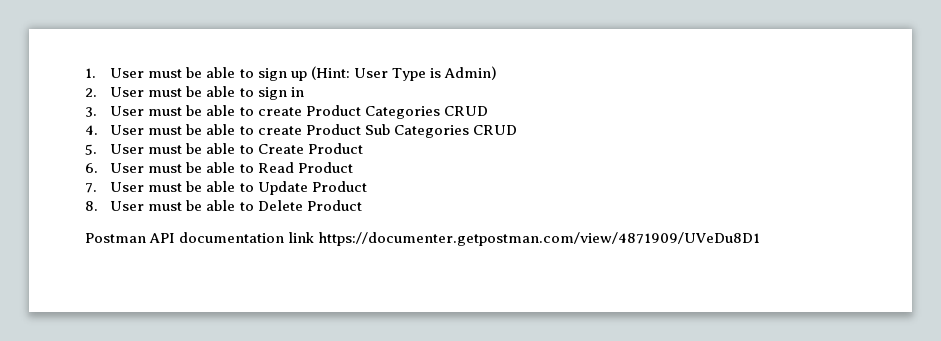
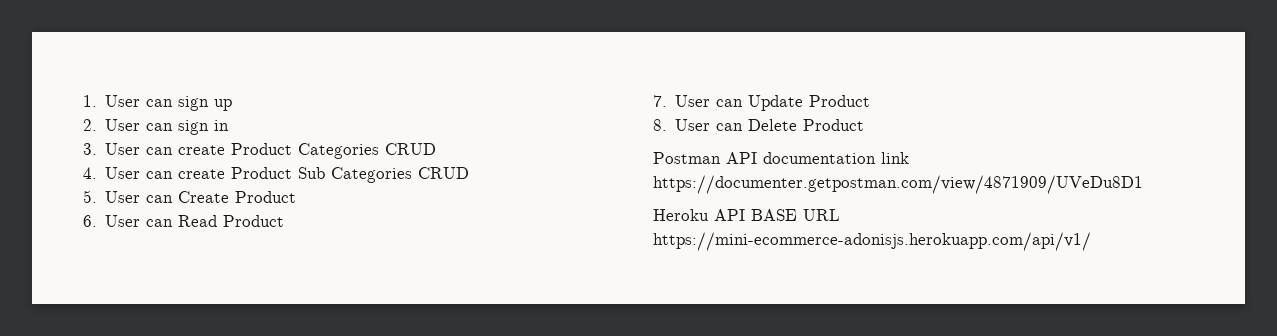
- 1. User must be able to sign up (Hint: User Type is Admin)
- 2. User must be able to sign in
+ 1. User can sign up
+ 2. User can sign in
- 3. User must be able to create Product Categories CRUD
+ 3. User can create Product Categories CRUD
- 4. User must be able to create Product Sub Categories CRUD
+ 4. User can create Product Sub Categories CRUD
- 5. User must be able to Create Product
+ 5. User can Create Product
- 6. User must be able to Read Product
+ 6. User can Read Product
- 7. User must be able to Update Product
+ 7. User can Update Product
- 8. User must be able to Delete Product
+ 8. User can Delete Product
+ Heroku API BASE URL https://mini-ecommerce-adonisjs.herokuapp.com/api/v1/

